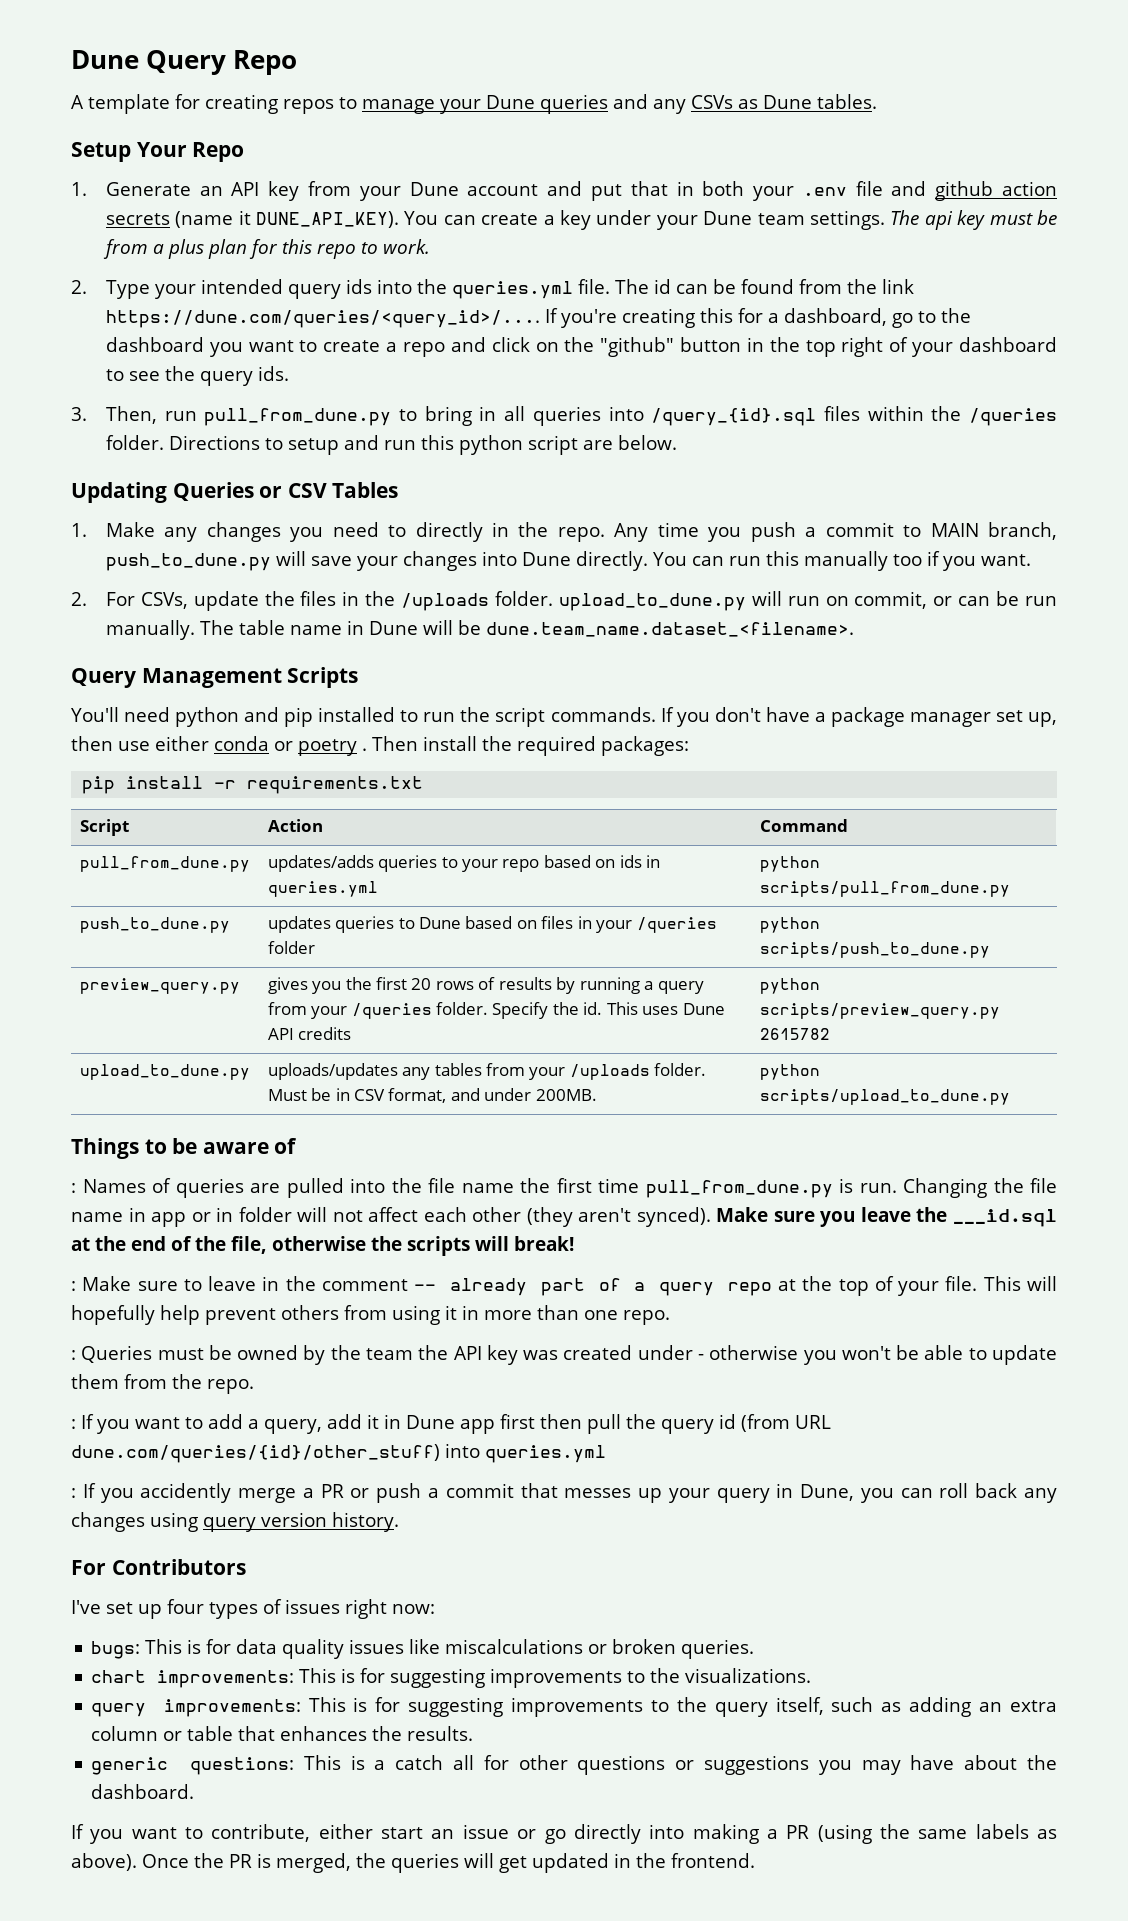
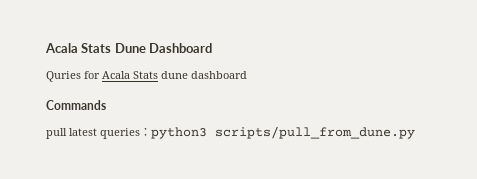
- Dune Query Repo
- A template for creating repos to manage your Dune queries and any CSVs as Dune tables.
- Setup Your Repo
- 1. Generate an API key from your Dune account and put that in both your .env file and github action secrets (name it DUNE_API_KEY). You can create a key under your Dune team settings. The api key must be from a plus plan for this repo to work.
- 2. Type your intended query ids into the queries.yml file. The id can be found from the link https://dune.com/queries/<query_id>/.... If you're creating this for a dashboard, go to the dashboard you want to create a repo and click on the "github" button in the top right of your dashboard to see the query ids.
- 3. Then, run pull_from_dune.py to bring in all queries into /query_{id}.sql files within the /queries folder. Directions to setup and run this python script are below.
- Updating Queries or CSV Tables
- 1. Make any changes you need to directly in the repo. Any time you push a commit to MAIN branch, push_to_dune.py will save your changes into Dune directly. You can run this manually too if you want.
- 2. For CSVs, update the files in the /uploads folder. upload_to_dune.py will run on commit, or can be run manually. The table name in Dune will be dune.team_name.dataset_<filename>.
- Query Management Scripts
- You'll need python and pip installed to run the script commands. If you don't have a package manager set up, then use either conda or poetry . Then install the required packages:
- pip install -r requirements.txt
- Script | Action | Command
- pull_from_dune.py | updates/adds queries to your repo based on ids in queries.yml | python scripts/pull_from_dune.py
- push_to_dune.py | updates queries to Dune based on files in your /queries folder | python scripts/push_to_dune.py
- preview_query.py | gives you the first 20 rows of results by running a query from your /queries folder. Specify the id. This uses Dune API credits | python scripts/preview_query.py 2615782
- upload_to_dune.py | uploads/updates any tables from your /uploads folder. Must be in CSV format, and under 200MB. | python scripts/upload_to_dune.py
- Things to be aware of
- : Names of queries are pulled into the file name the first time pull_from_dune.py is run. Changing the file name in app or in folder will not affect each other (they aren't synced). Make sure you leave the ___id.sql at the end of the file, otherwise the scripts will break!
- : Make sure to leave in the comment -- already part of a query repo at the top of your file. This will hopefully help prevent others from using it in more than one repo.
- : Queries must be owned by the team the API key was created under - otherwise you won't be able to update them from the repo.
- : If you want to add a query, add it in Dune app first then pull the query id (from URL dune.com/queries/{id}/other_stuff) into queries.yml
- : If you accidently merge a PR or push a commit that messes up your query in Dune, you can roll back any changes using query version history.
- For Contributors
- I've set up four types of issues right now:
- bugs: This is for data quality issues like miscalculations or broken queries.
- chart improvements: This is for suggesting improvements to the visualizations.
- query improvements: This is for suggesting improvements to the query itself, such as adding an extra column or table that enhances the results.
- generic questions: This is a catch all for other questions or suggestions you may have about the dashboard.
- If you want to contribute, either start an issue or go directly into making a PR (using the same labels as above). Once the PR is merged, the queries will get updated in the frontend.
+ Acala Stats Dune Dashboard
+ Quries for Acala Stats dune dashboard
+ Commands
+ pull latest queries：python3 scripts/pull_from_dune.py

